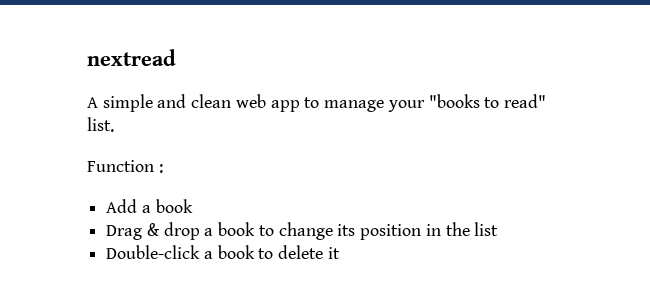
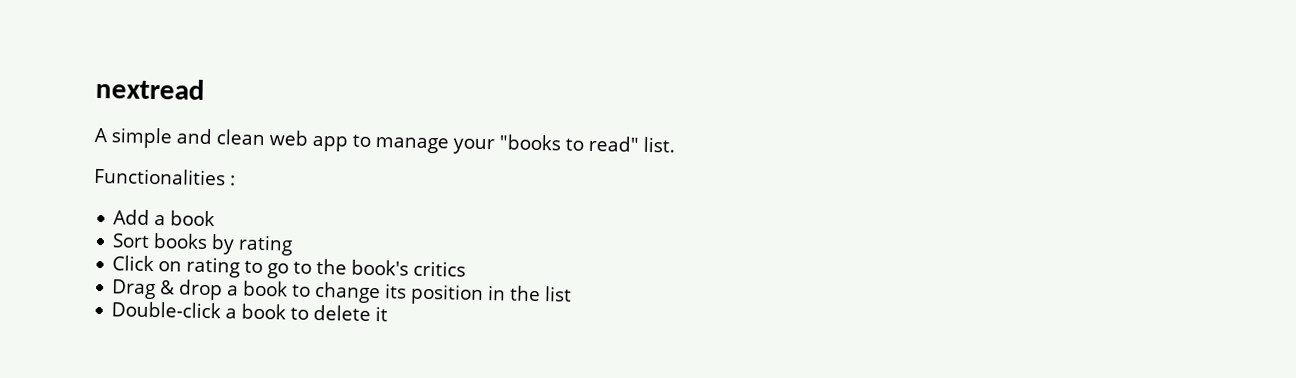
- Function :
+ Functionalities :
+ Sort books by rating
+ Click on rating to go to the book's critics

